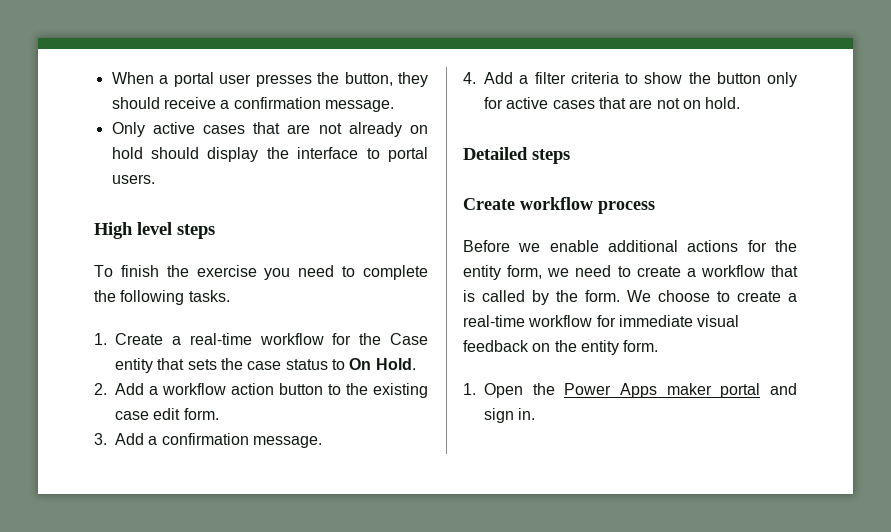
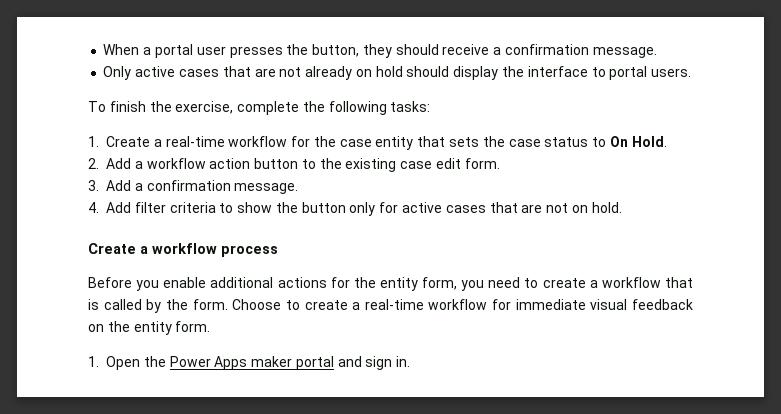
- High level steps
- To finish the exercise you need to complete the following tasks.
+ To finish the exercise, complete the following tasks:
- 1. Create a real-time workflow for the Case entity that sets the case status to On Hold.
+ 1. Create a real-time workflow for the case entity that sets the case status to On Hold.
- 4. Add a filter criteria to show the button only for active cases that are not on hold.
+ 4. Add filter criteria to show the button only for active cases that are not on hold.
- Detailed steps
- Create workflow process
+ Create a workflow process
- Before we enable additional actions for the entity form, we need to create a workflow that is called by the form.
+ Before you enable additional actions for the entity form, you need to create a workflow that is called by the form.
- We choose to create a real-time workflow for immediate visual feedback on the entity form.
+ Choose to create a real-time workflow for immediate visual feedback on the entity form.

